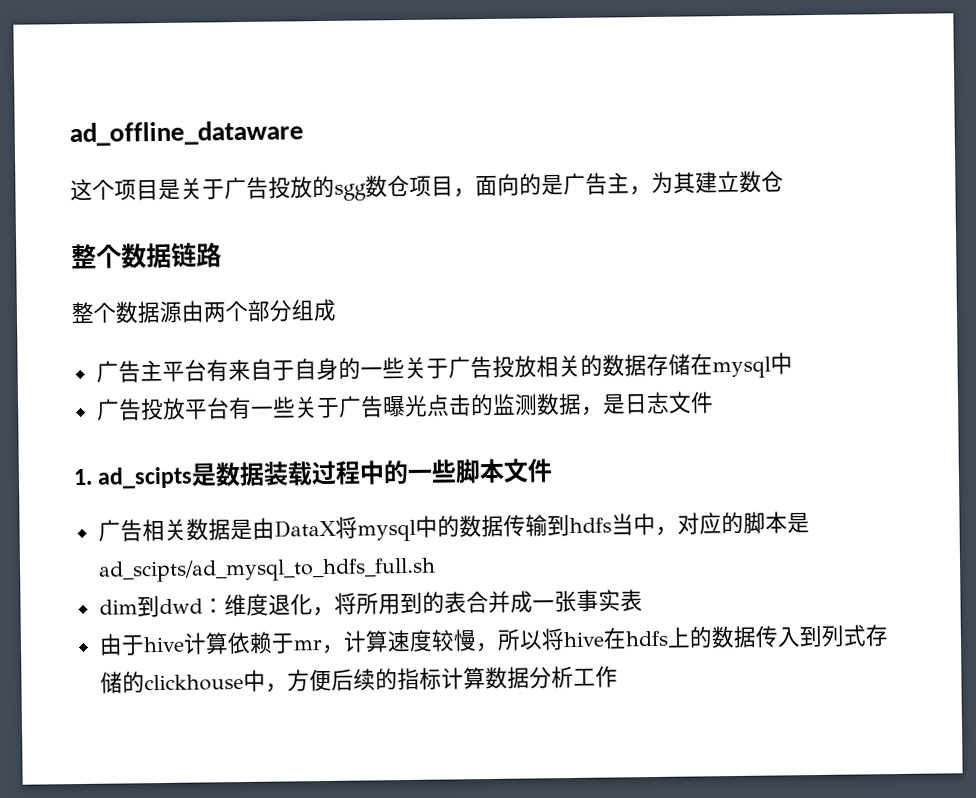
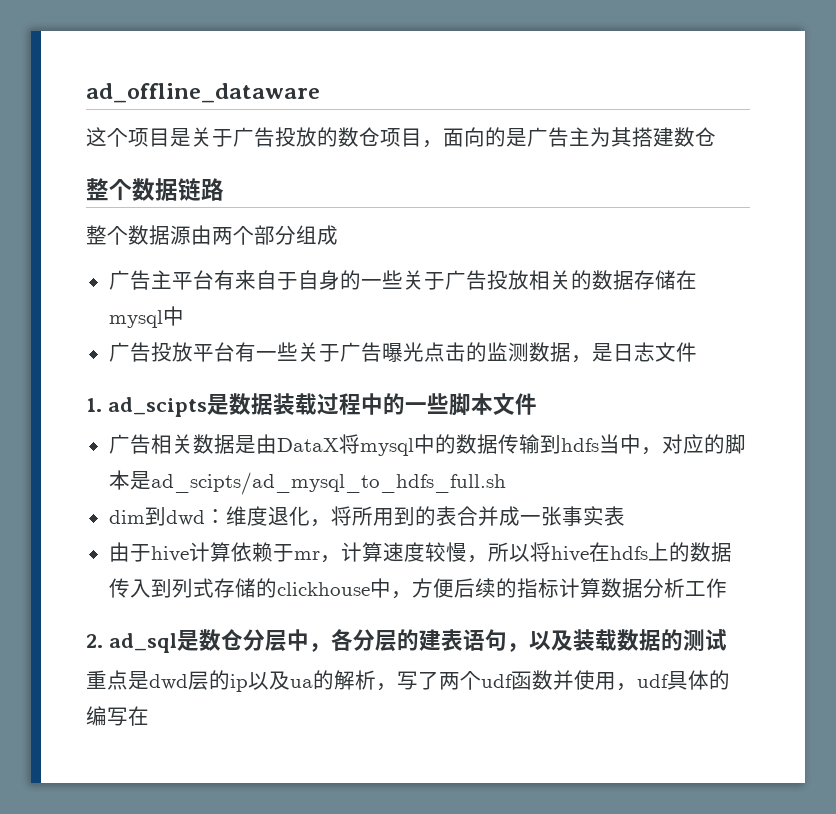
- 这个项目是关于广告投放的sgg数仓项目，面向的是广告主，为其建立数仓
+ 这个项目是关于广告投放的数仓项目，面向的是广告主为其搭建数仓
+ 2. ad_sql是数仓分层中，各分层的建表语句，以及装载数据的测试
+ 重点是dwd层的ip以及ua的解析，写了两个udf函数并使用，udf具体的编写在

